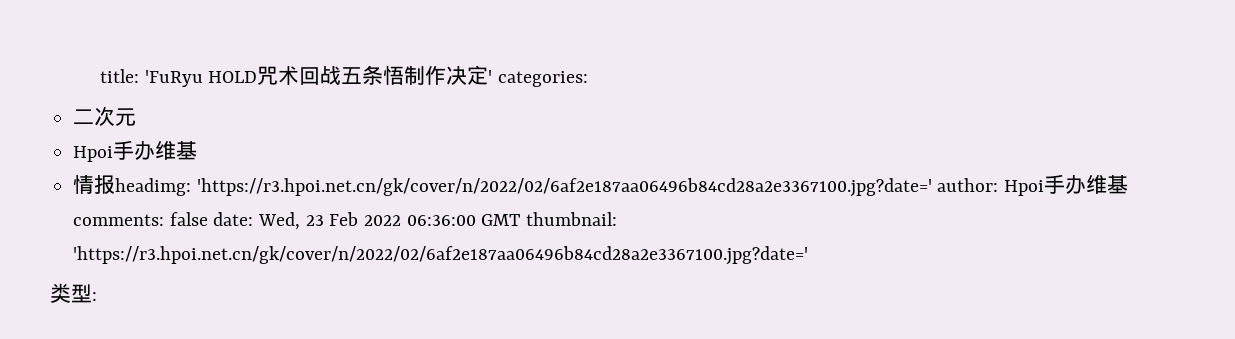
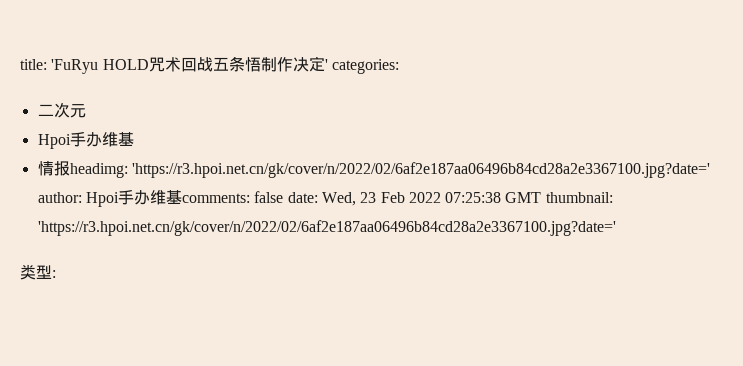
- 情报headimg: 'https://r3.hpoi.net.cn/gk/cover/n/2022/02/6af2e187aa06496b84cd28a2e3367100.jpg?date=' author: Hpoi手办维基comments: false date: Wed, 23 Feb 2022 06:36:00 GMT thumbnail: 'https://r3.hpoi.net.cn/gk/cover/n/2022/02/6af2e187aa06496b84cd28a2e3367100.jpg?date='
+ 情报headimg: 'https://r3.hpoi.net.cn/gk/cover/n/2022/02/6af2e187aa06496b84cd28a2e3367100.jpg?date=' author: Hpoi手办维基comments: false date: Wed, 23 Feb 2022 07:25:38 GMT thumbnail: 'https://r3.hpoi.net.cn/gk/cover/n/2022/02/6af2e187aa06496b84cd28a2e3367100.jpg?date='

